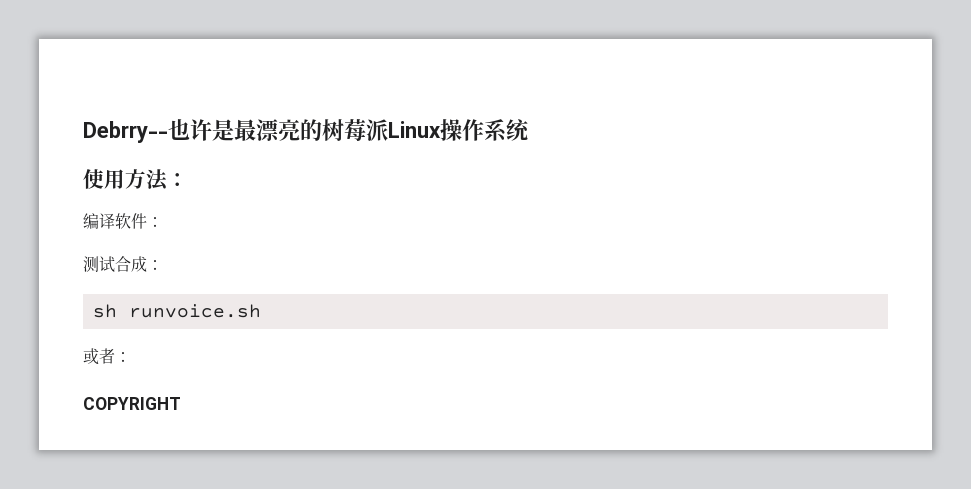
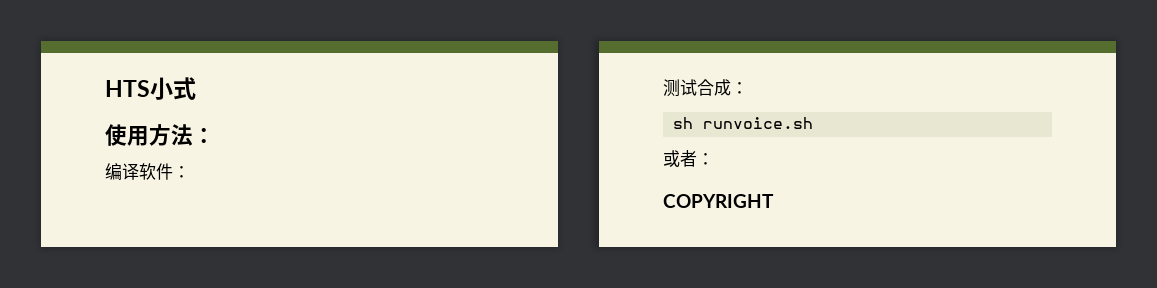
- Debrry--也许是最漂亮的树莓派Linux操作系统
+ HTS小式

